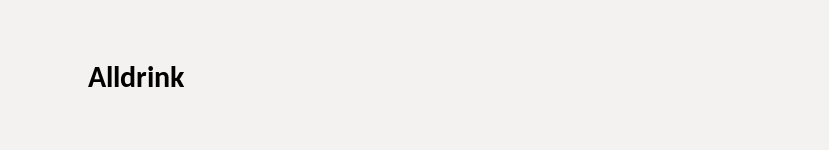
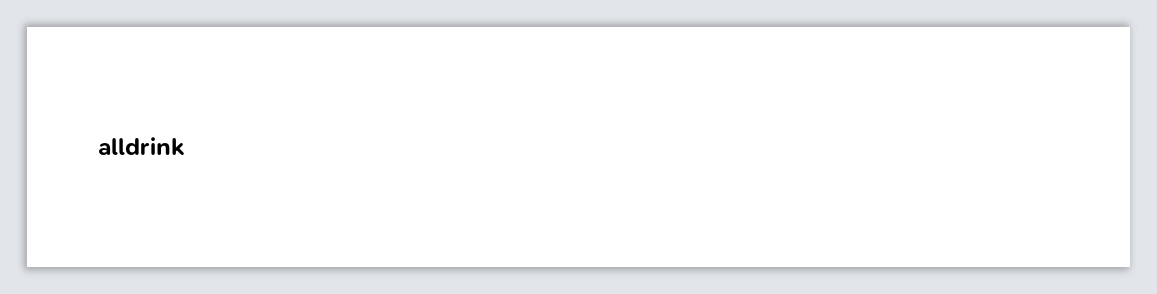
- Alldrink
+ alldrink

